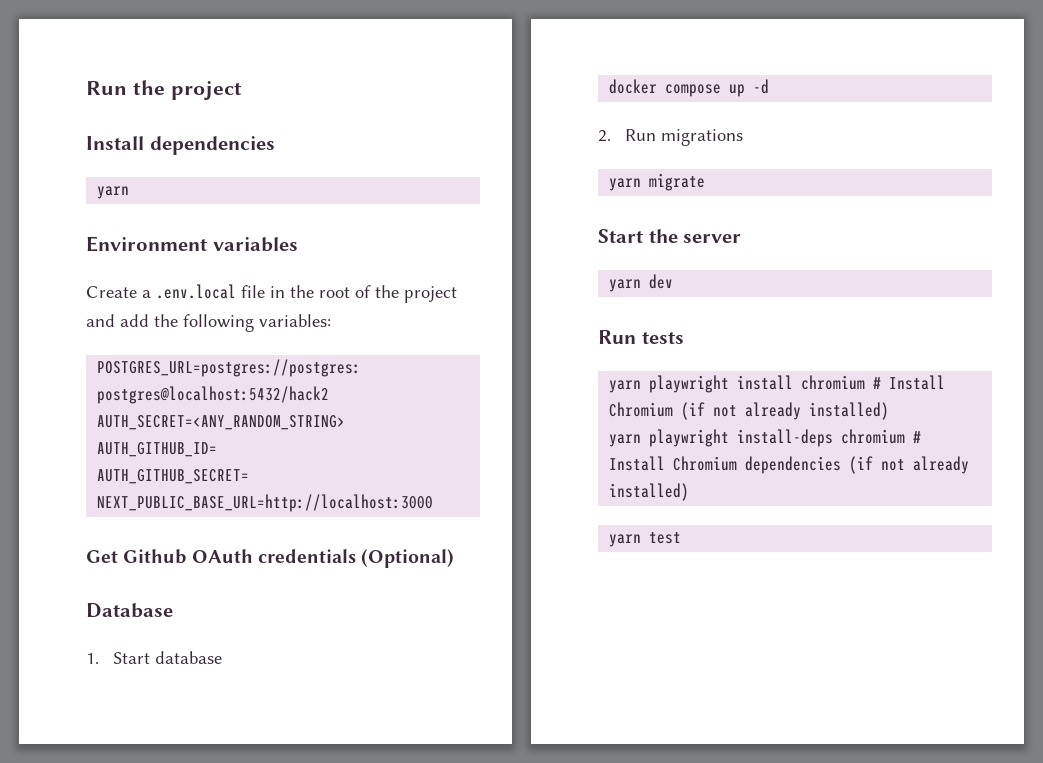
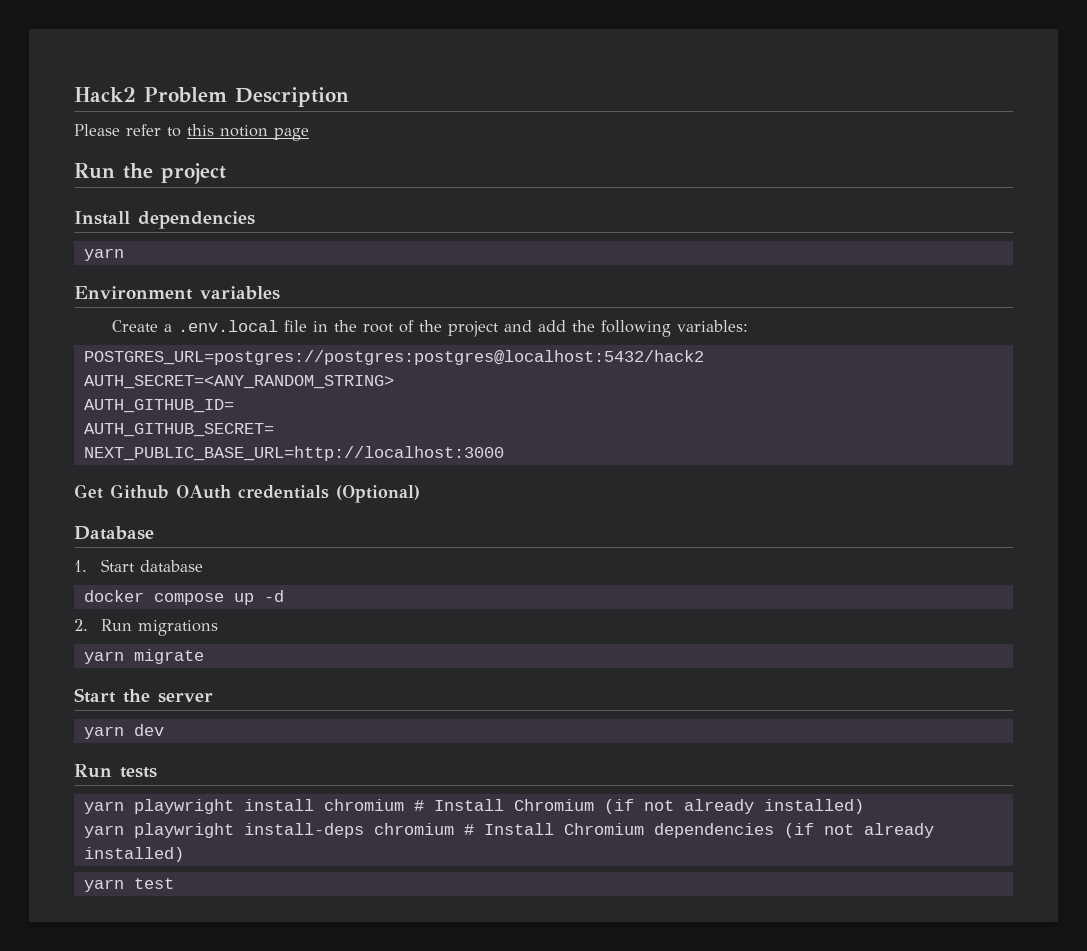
+ Hack2 Problem Description
+ Please refer to this notion page

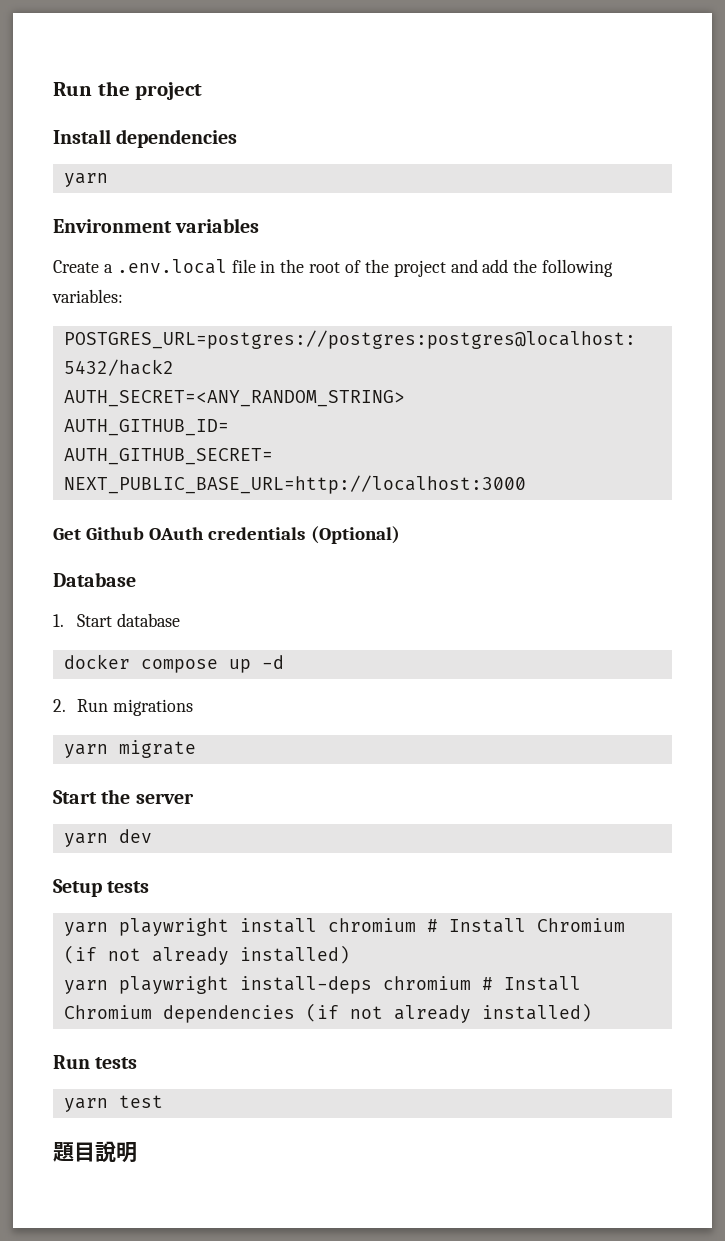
- Hack2 Problem Description
- Please refer to this notion page
- Run tests
+ Setup tests
+ Run tests
+ 題目說明

